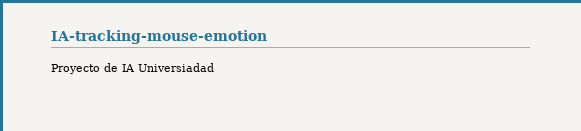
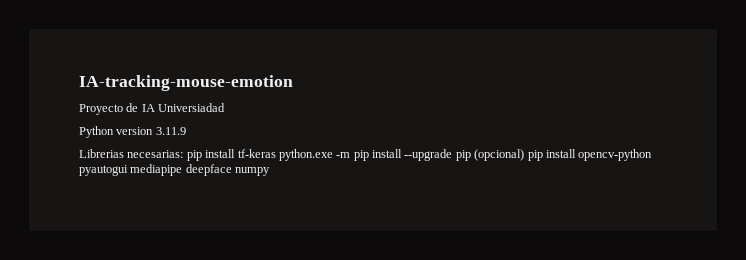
+ Python version 3.11.9
+ Librerias necesarias: pip install tf-keras python.exe -m pip install --upgrade pip (opcional) pip install opencv-python pyautogui mediapipe deepface numpy

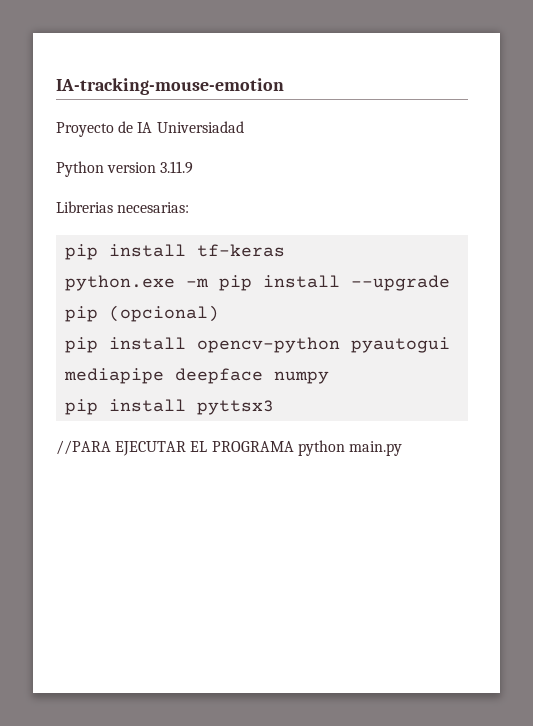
- Librerias necesarias: pip install tf-keras python.exe -m pip install --upgrade pip (opcional) pip install opencv-python pyautogui mediapipe deepface numpy
+ Librerias necesarias:
+ pip install tf-keras
+ python.exe -m pip install --upgrade pip (opcional)
+ pip install opencv-python pyautogui mediapipe deepface numpy
+ pip install pyttsx3
+ //PARA EJECUTAR EL PROGRAMA python main.py

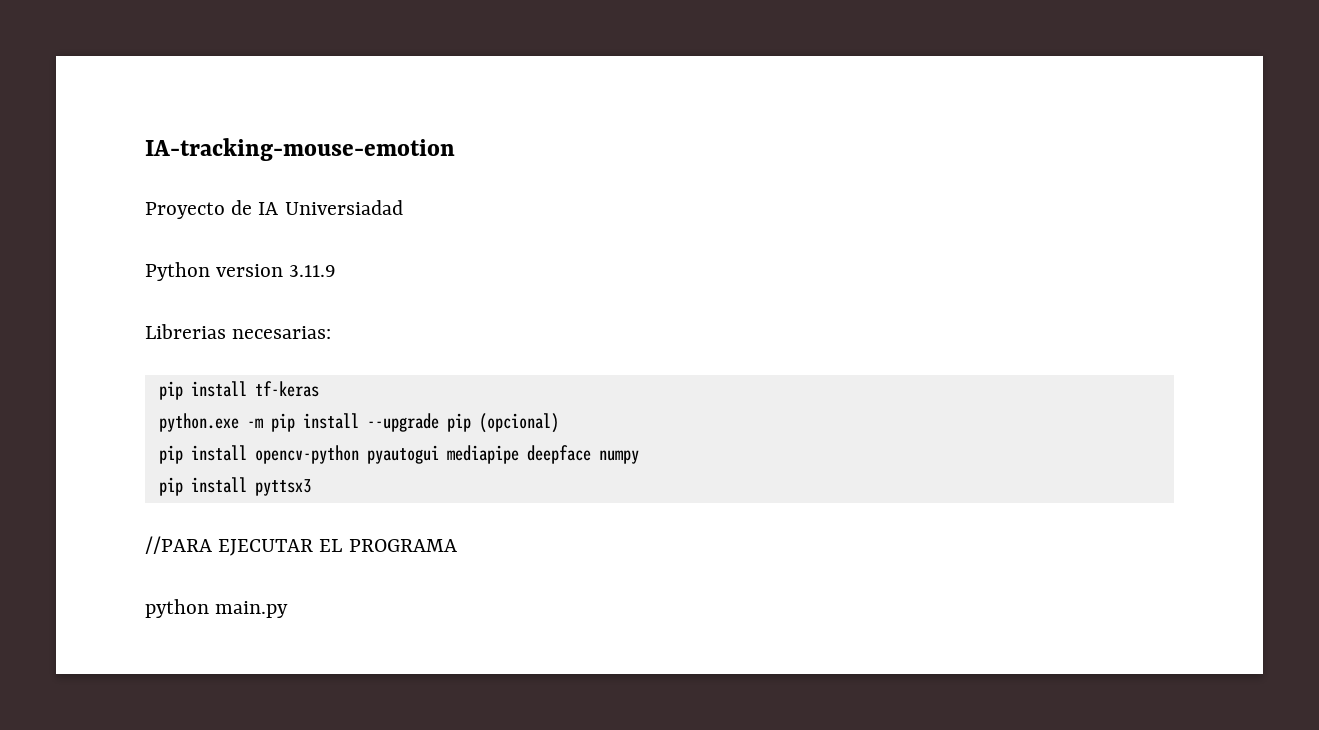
- //PARA EJECUTAR EL PROGRAMA python main.py
+ //PARA EJECUTAR EL PROGRAMA
+ python main.py

